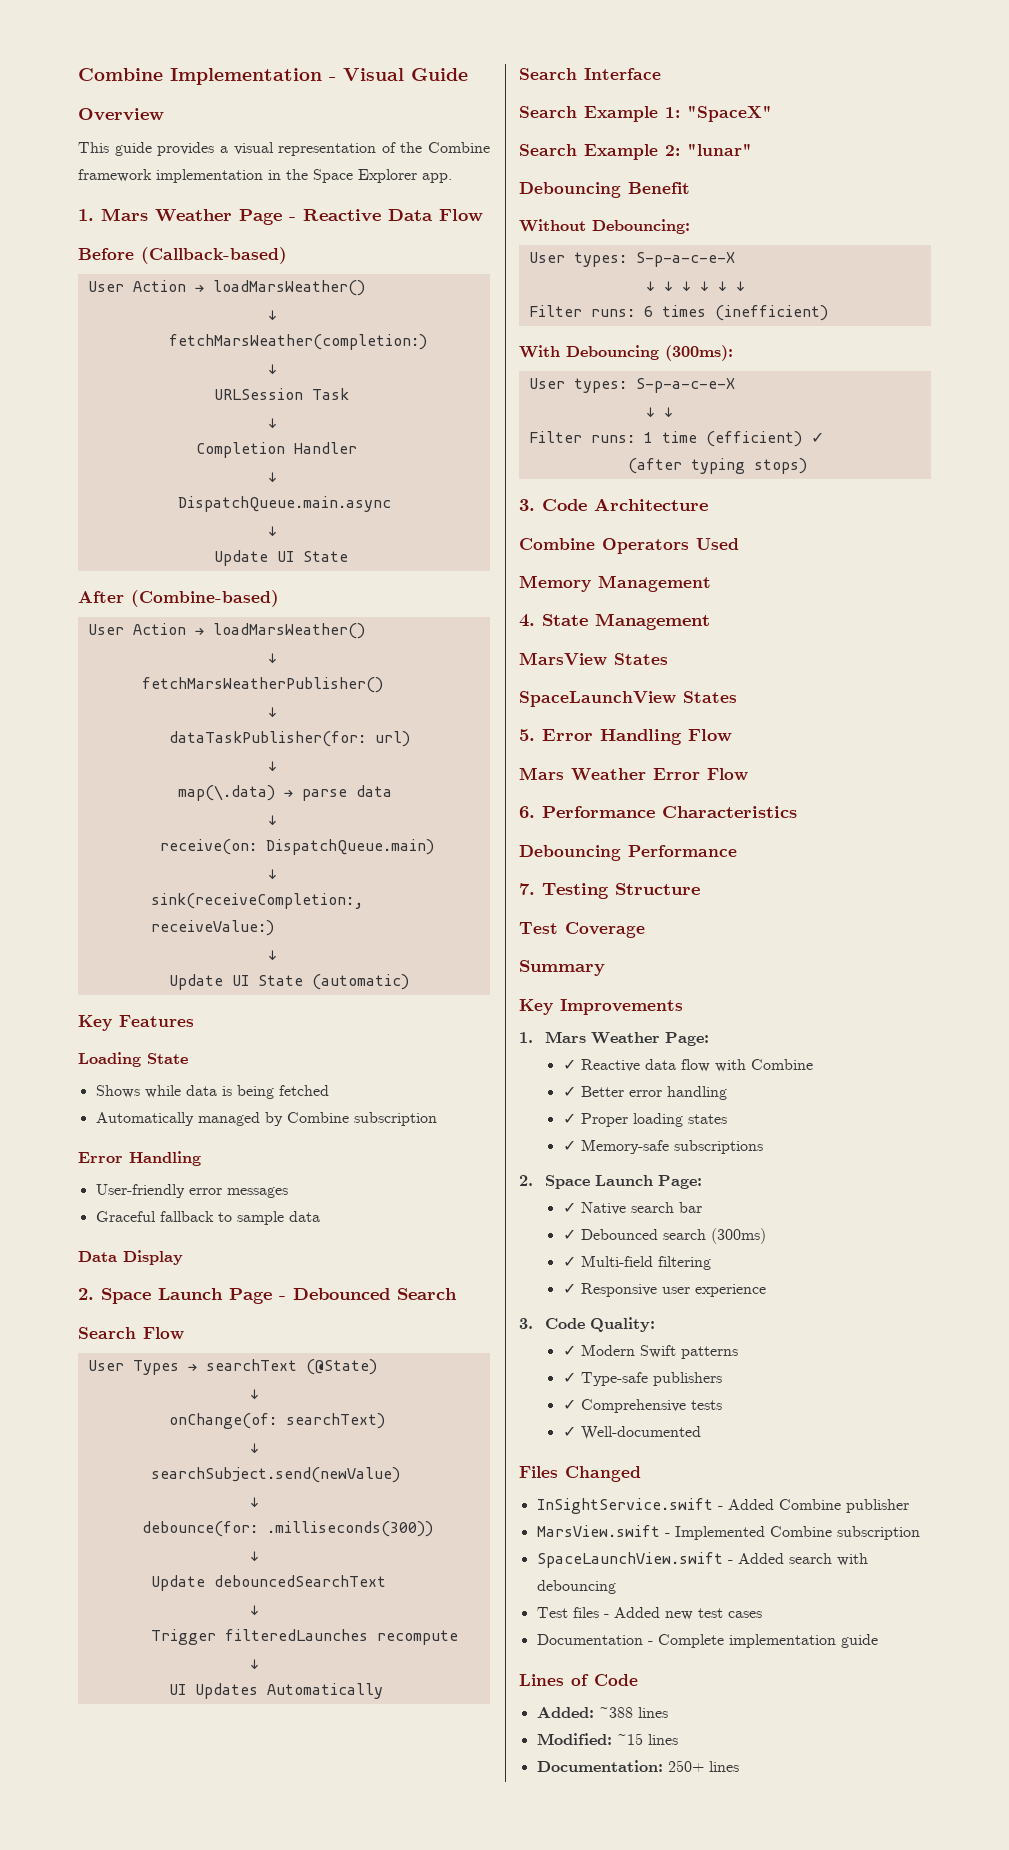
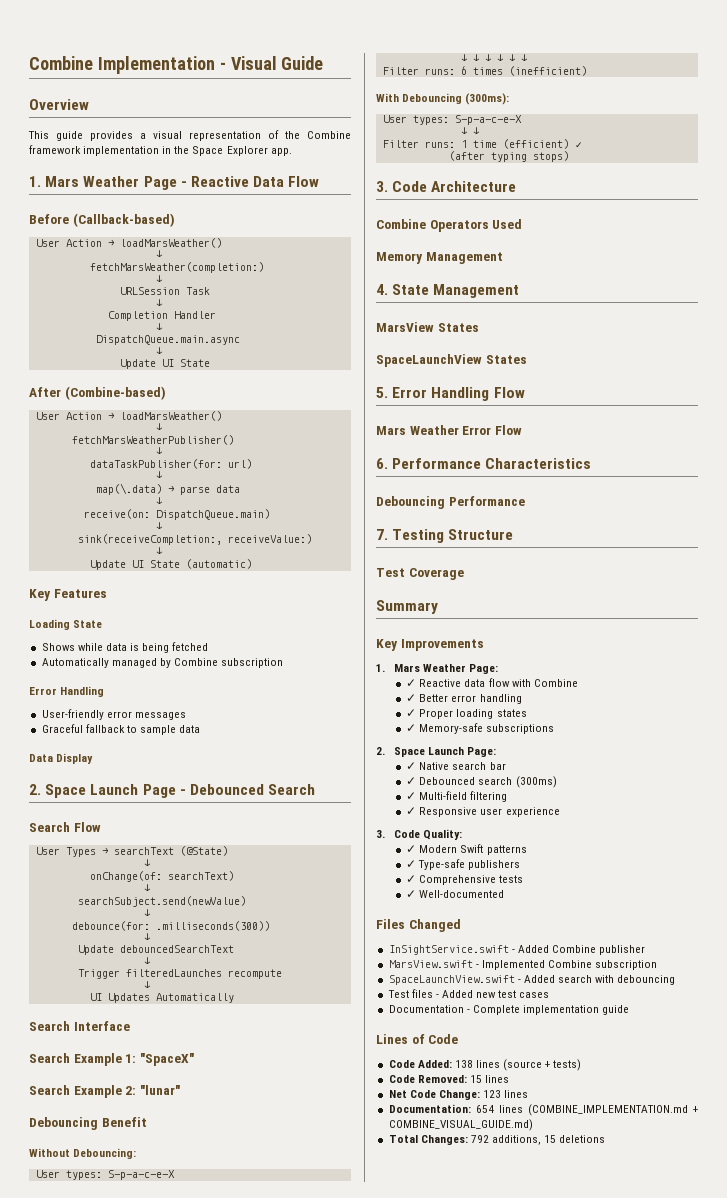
- Added: ~388 lines
- Modified: ~15 lines
- Documentation: 250+ lines
+ Code Added: 138 lines (source + tests)
+ Code Removed: 15 lines
+ Net Code Change: 123 lines
+ Documentation: 654 lines (COMBINE_IMPLEMENTATION.md + COMBINE_VISUAL_GUIDE.md)
+ Total Changes: 792 additions, 15 deletions

